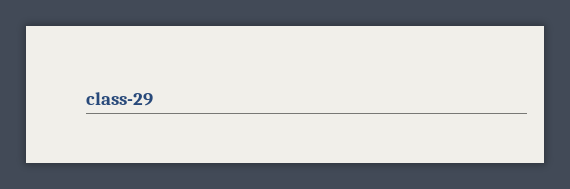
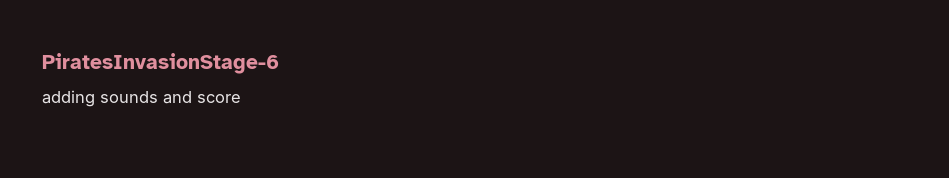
- class-29
+ PiratesInvasionStage-6
+ adding sounds and score

